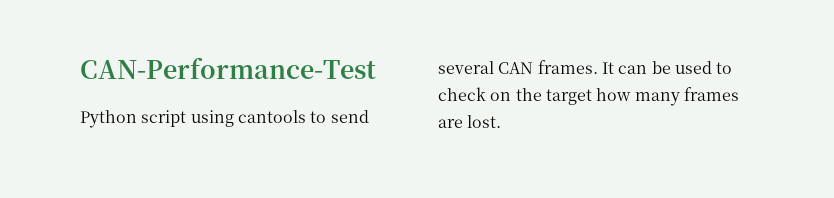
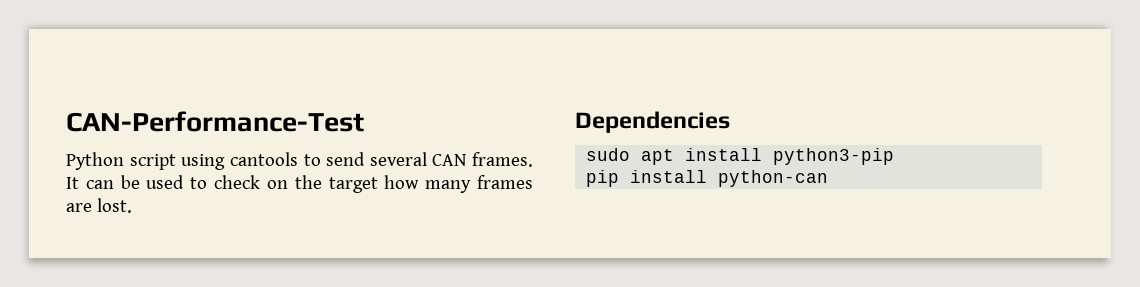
+ Dependencies
+ sudo apt install python3-pip
+ pip install python-can

